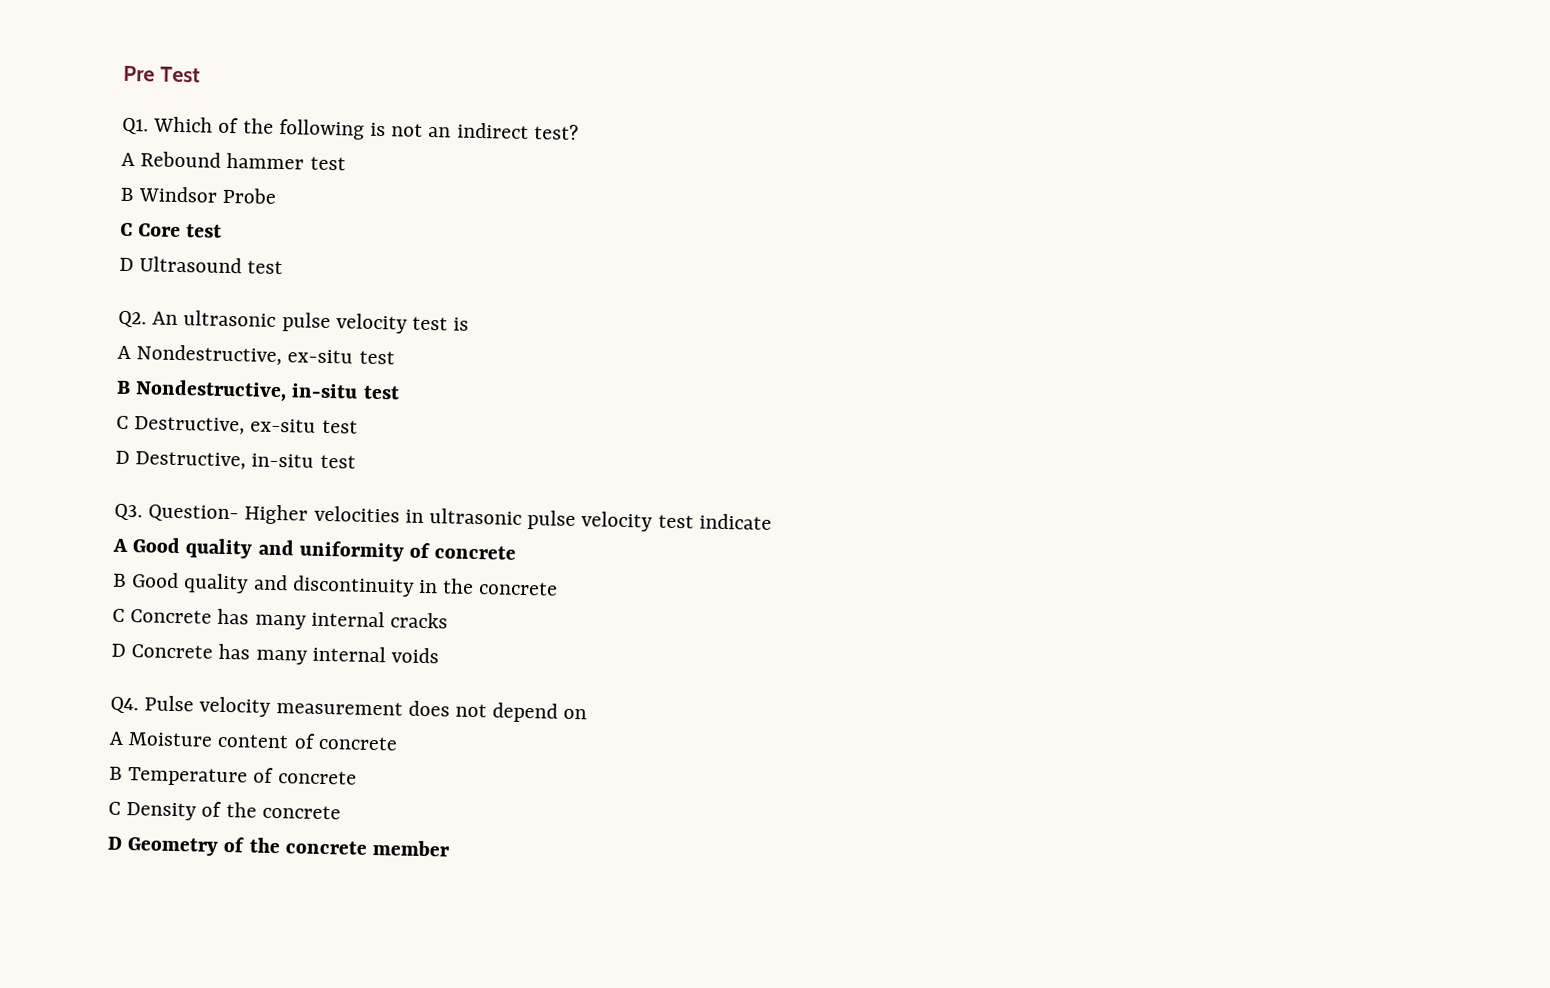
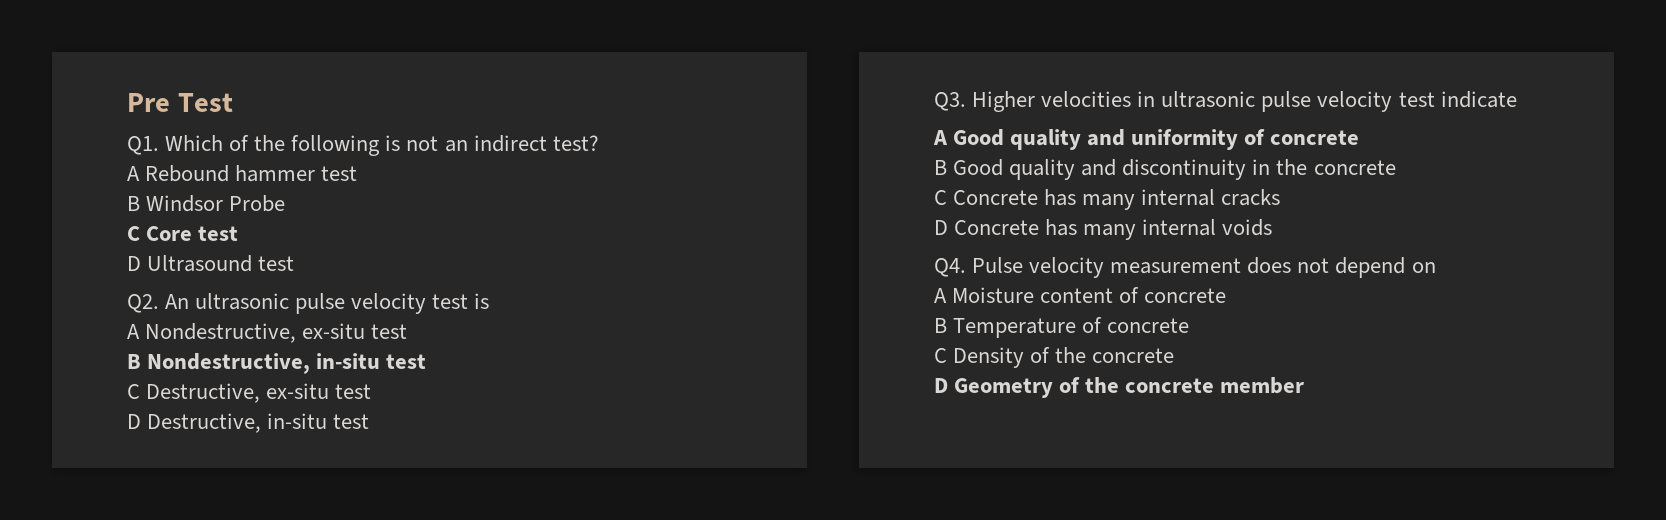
- Q3. Question- Higher velocities in ultrasonic pulse velocity test indicate
+ Q3. Higher velocities in ultrasonic pulse velocity test indicate

